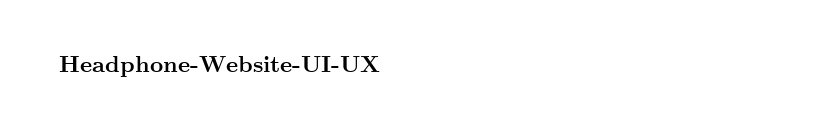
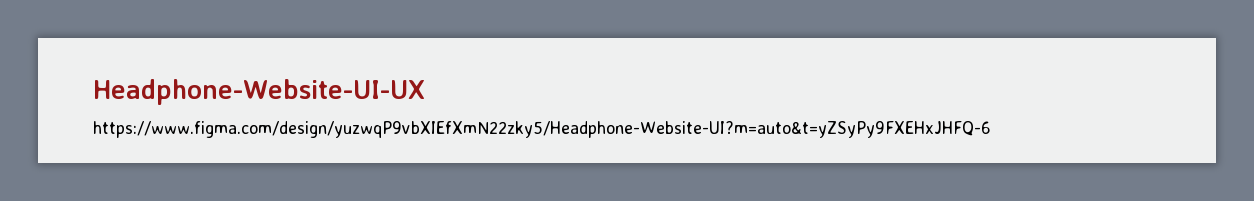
+ https://www.figma.com/design/yuzwqP9vbXIEfXmN22zky5/Headphone-Website-UI?m=auto&t=yZSyPy9FXEHxJHFQ-6

